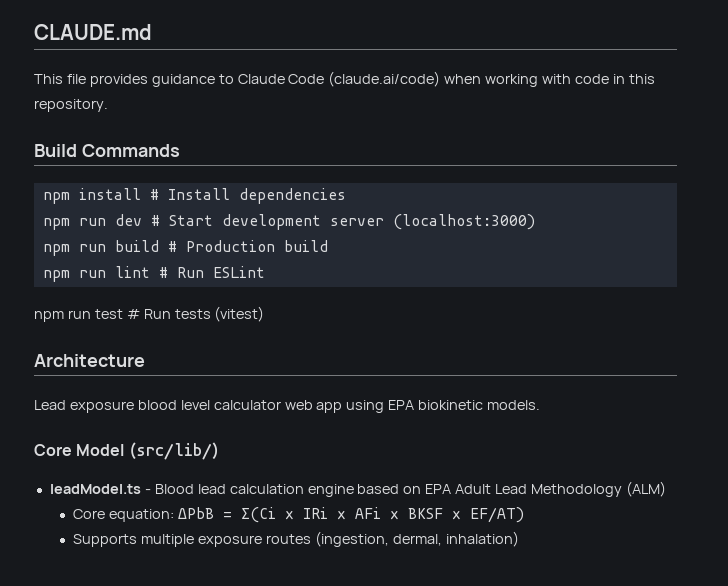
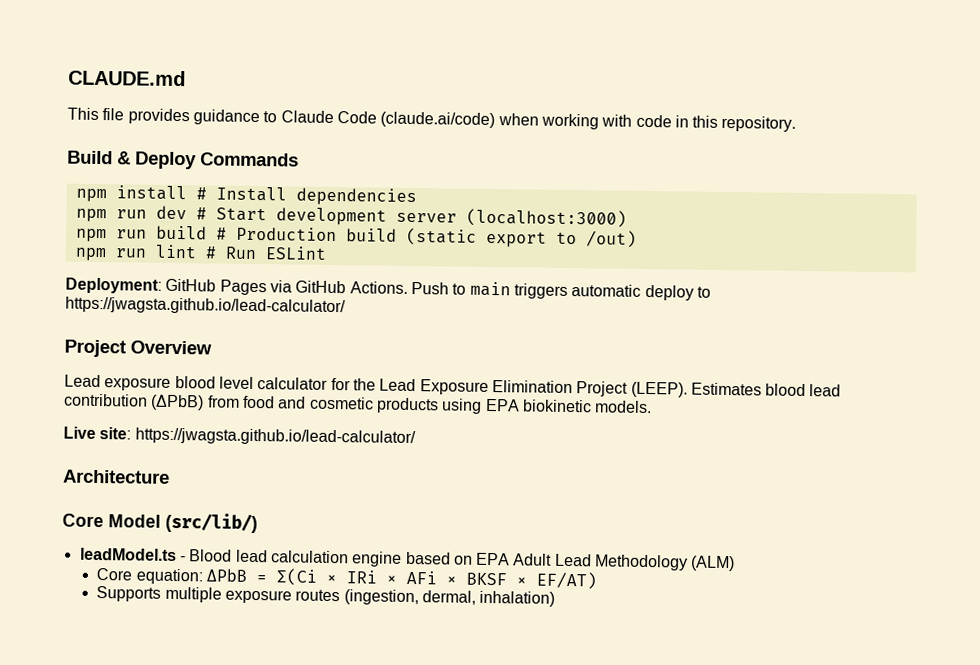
- Build Commands
+ Build & Deploy Commands
- npm run build # Production build
+ npm run build # Production build (static export to /out)
- npm run test # Run tests (vitest)
- Architecture
+ Deployment: GitHub Pages via GitHub Actions. Push to main triggers automatic deploy to https://jwagsta.github.io/lead-calculator/
+ Project Overview
- Lead exposure blood level calculator web app using EPA biokinetic models.
+ Lead exposure blood level calculator for the Lead Exposure Elimination Project (LEEP). Estimates blood lead contribution (ΔPbB) from food and cosmetic products using EPA biokinetic models.
+ Live site: https://jwagsta.github.io/lead-calculator/
+ Architecture

